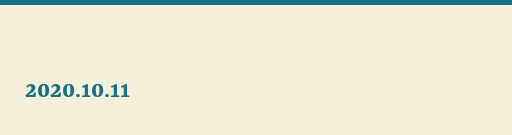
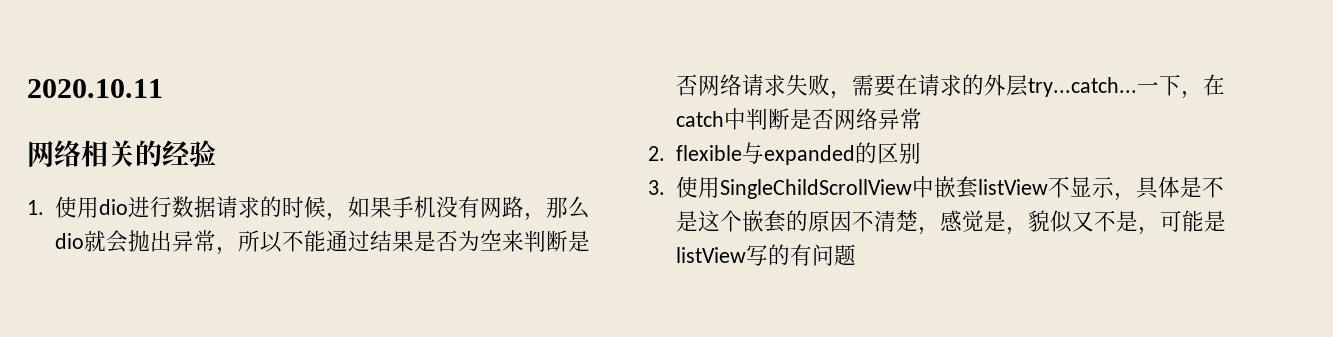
+ 网络相关的经验
+ 1.使用dio进行数据请求的时候，如果手机没有网路，那么dio就会抛出异常，所以不能通过结果是否为空来判断是否网络请求失败，需要在请求的外层try...catch...一下，在catch中判断是否网络异常
+ 2. flexible与expanded的区别
+ 3.使用SingleChildScrollView中嵌套listView不显示，具体是不是这个嵌套的原因不清楚，感觉是，貌似又不是，可能是listView写的有问题

